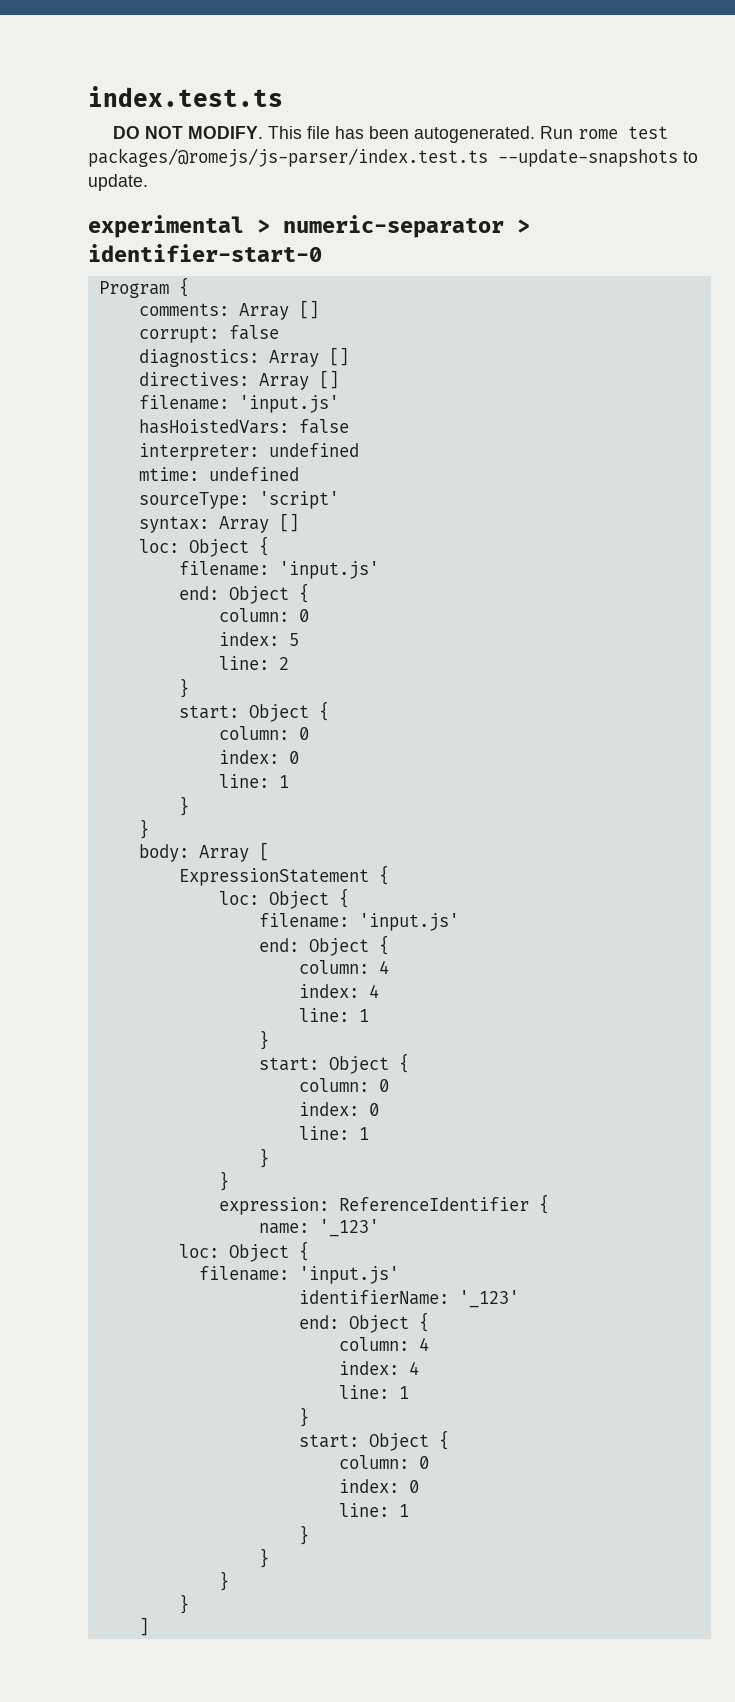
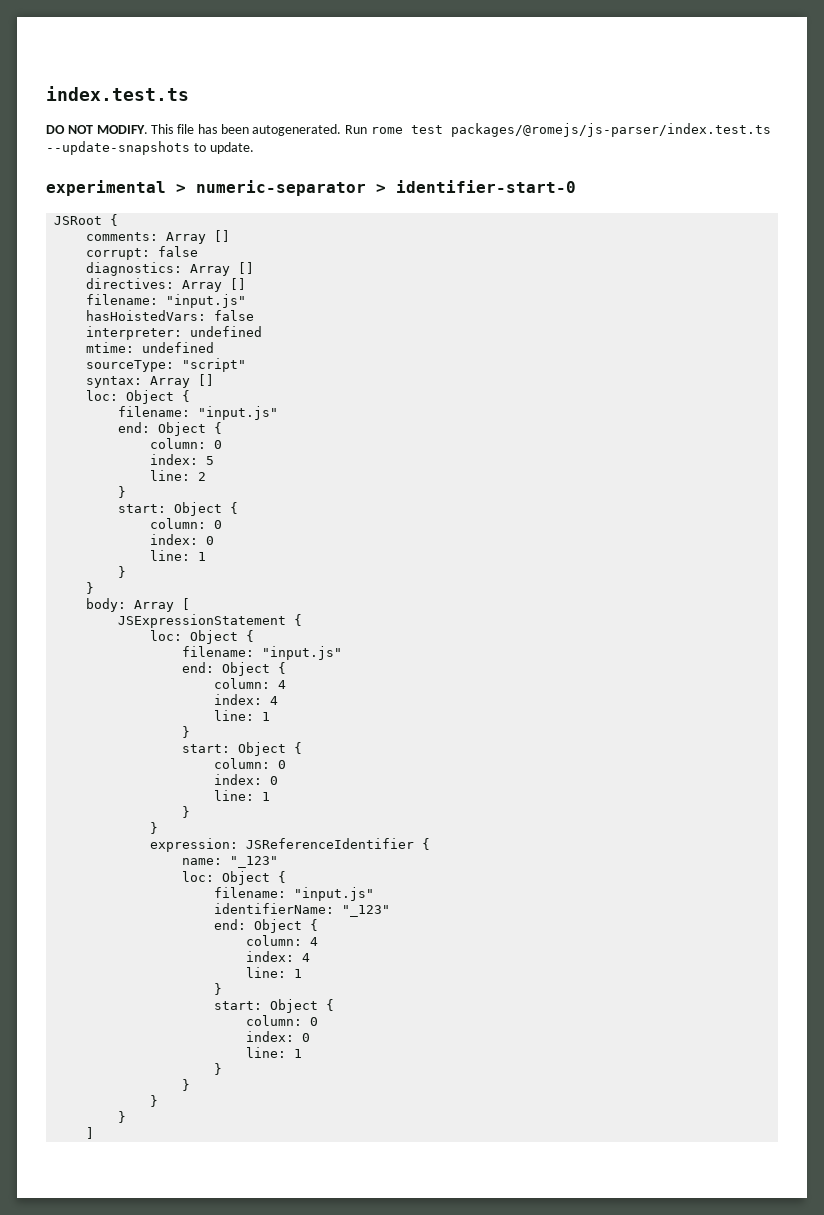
- Program {
+ JSRoot {
  directives: Array []
- filename: 'input.js'
+ filename: "input.js"
- sourceType: 'script'
+ sourceType: "script"
  syntax: Array []
  loc: Object {
- filename: 'input.js'
+ filename: "input.js"
- ExpressionStatement {
+ JSExpressionStatement {
  loc: Object {
- filename: 'input.js'
+ filename: "input.js"
- expression: ReferenceIdentifier {
+ expression: JSReferenceIdentifier {
- name: '_123'
+ name: "_123"
  loc: Object {
- filename: 'input.js'
+ filename: "input.js"
- identifierName: '_123'
+ identifierName: "_123"

